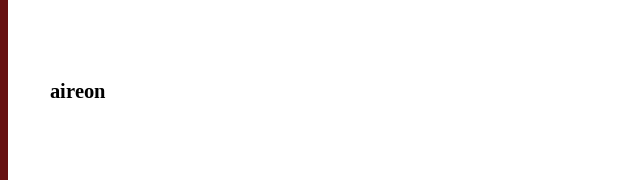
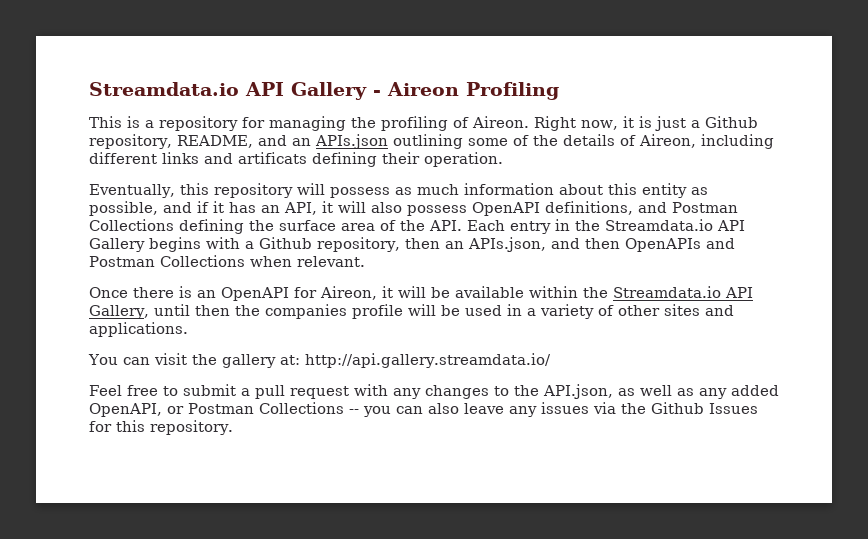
- aireon
+ Streamdata.io API Gallery - Aireon Profiling
+ This is a repository for managing the profiling of Aireon. Right now, it is just a Github repository, README, and an APIs.json outlining some of the details of Aireon, including different links and artificats defining their operation.
+ Eventually, this repository will possess as much information about this entity as possible, and if it has an API, it will also possess OpenAPI definitions, and Postman Collections defining the surface area of the API. Each entry in the Streamdata.io API Gallery begins with a Github repository, then an APIs.json, and then OpenAPIs and Postman Collections when relevant.
+ Once there is an OpenAPI for Aireon, it will be available within the Streamdata.io API Gallery, until then the companies profile will be used in a variety of other sites and applications.
+ You can visit the gallery at: http://api.gallery.streamdata.io/
+ Feel free to submit a pull request with any changes to the API.json, as well as any added OpenAPI, or Postman Collections -- you can also leave any issues via the Github Issues for this repository.

